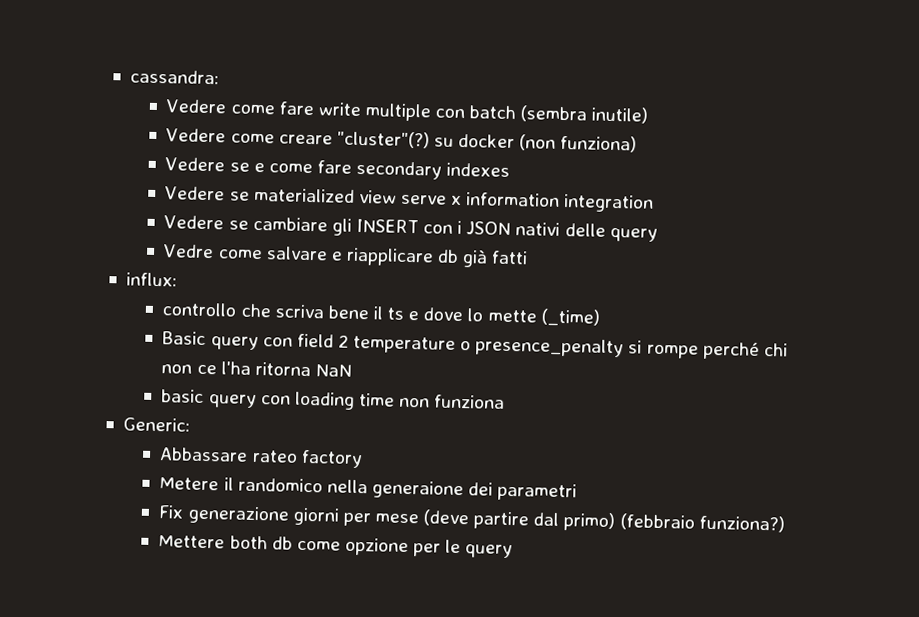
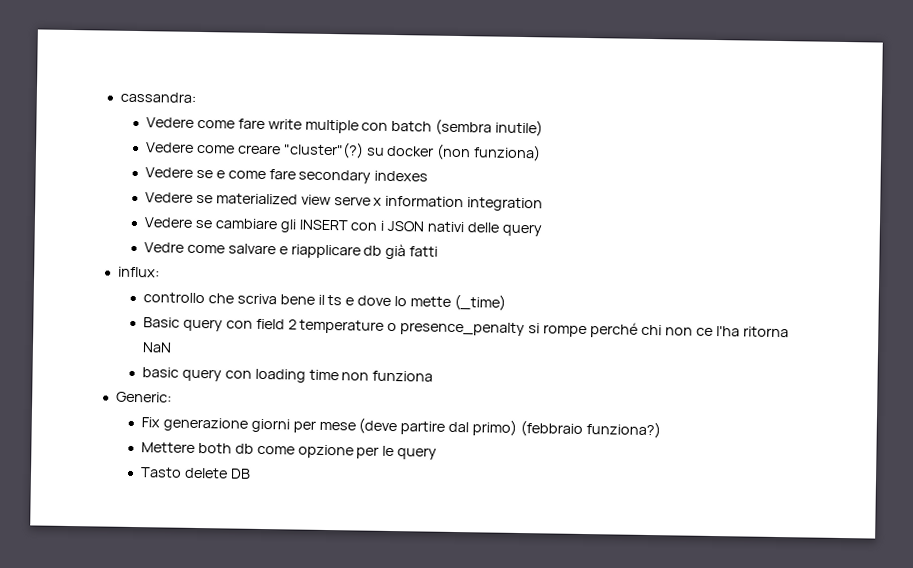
- Abbassare rateo factory
- Metere il randomico nella generaione dei parametri
+ Tasto delete DB

